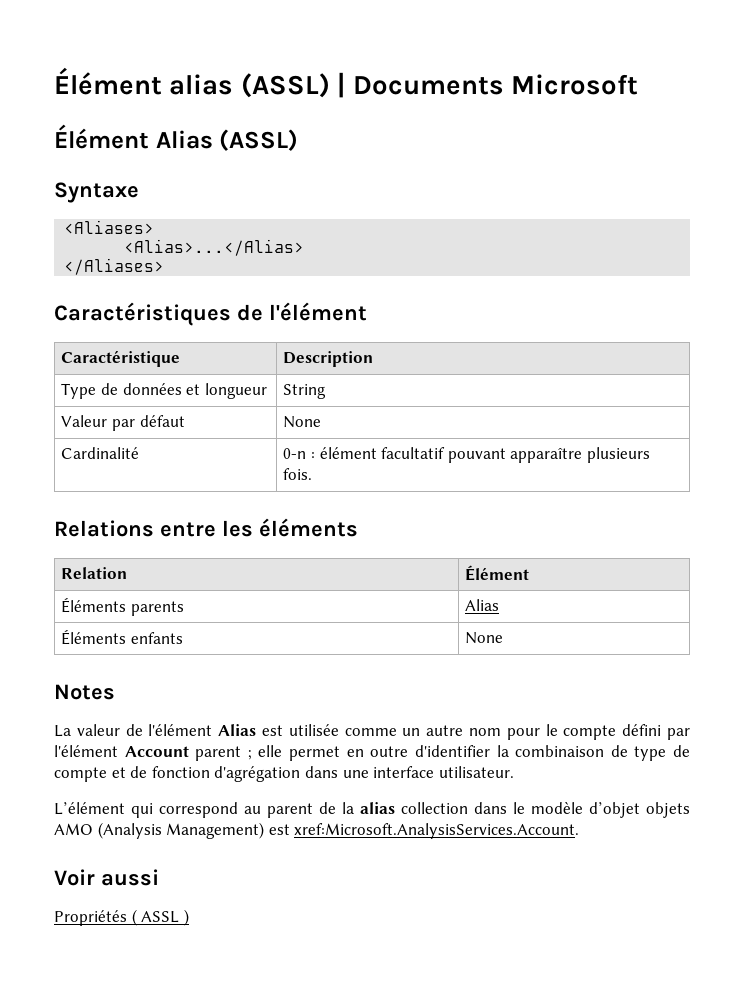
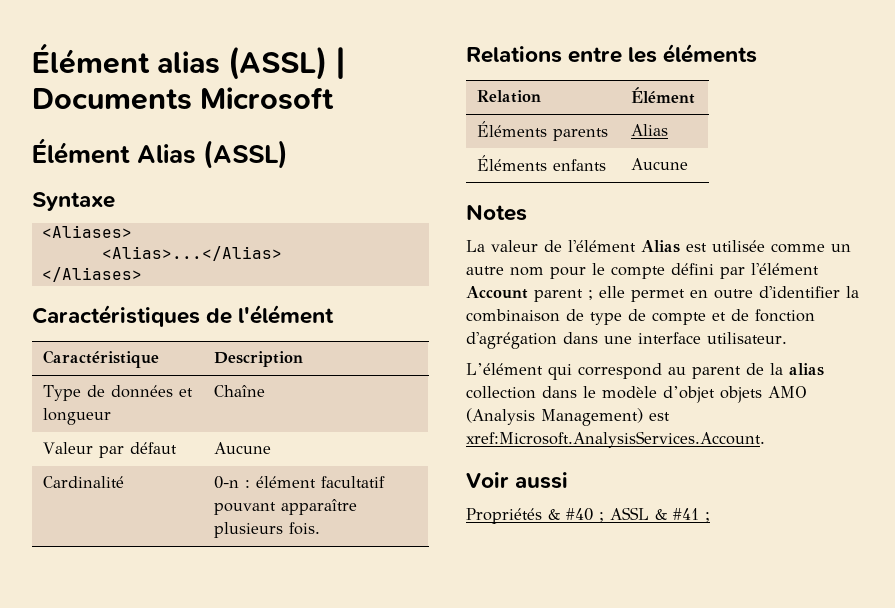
- Type de données et longueur | String
+ Type de données et longueur | Chaîne
- Valeur par défaut | None
+ Valeur par défaut | Aucune
- Éléments enfants | None
+ Éléments enfants | Aucune
- Propriétés ( ASSL )
+ Propriétés & #40 ; ASSL & #41 ;

